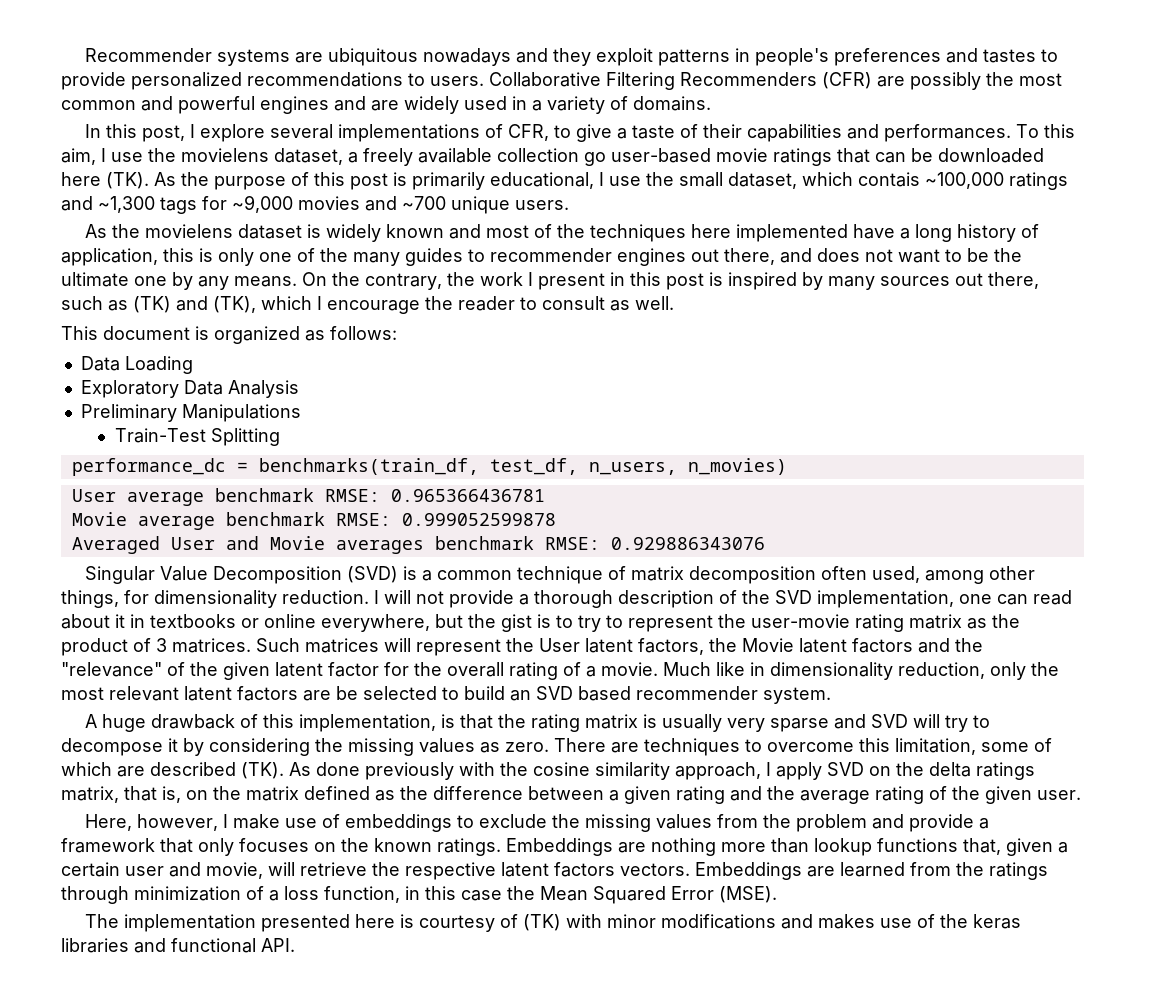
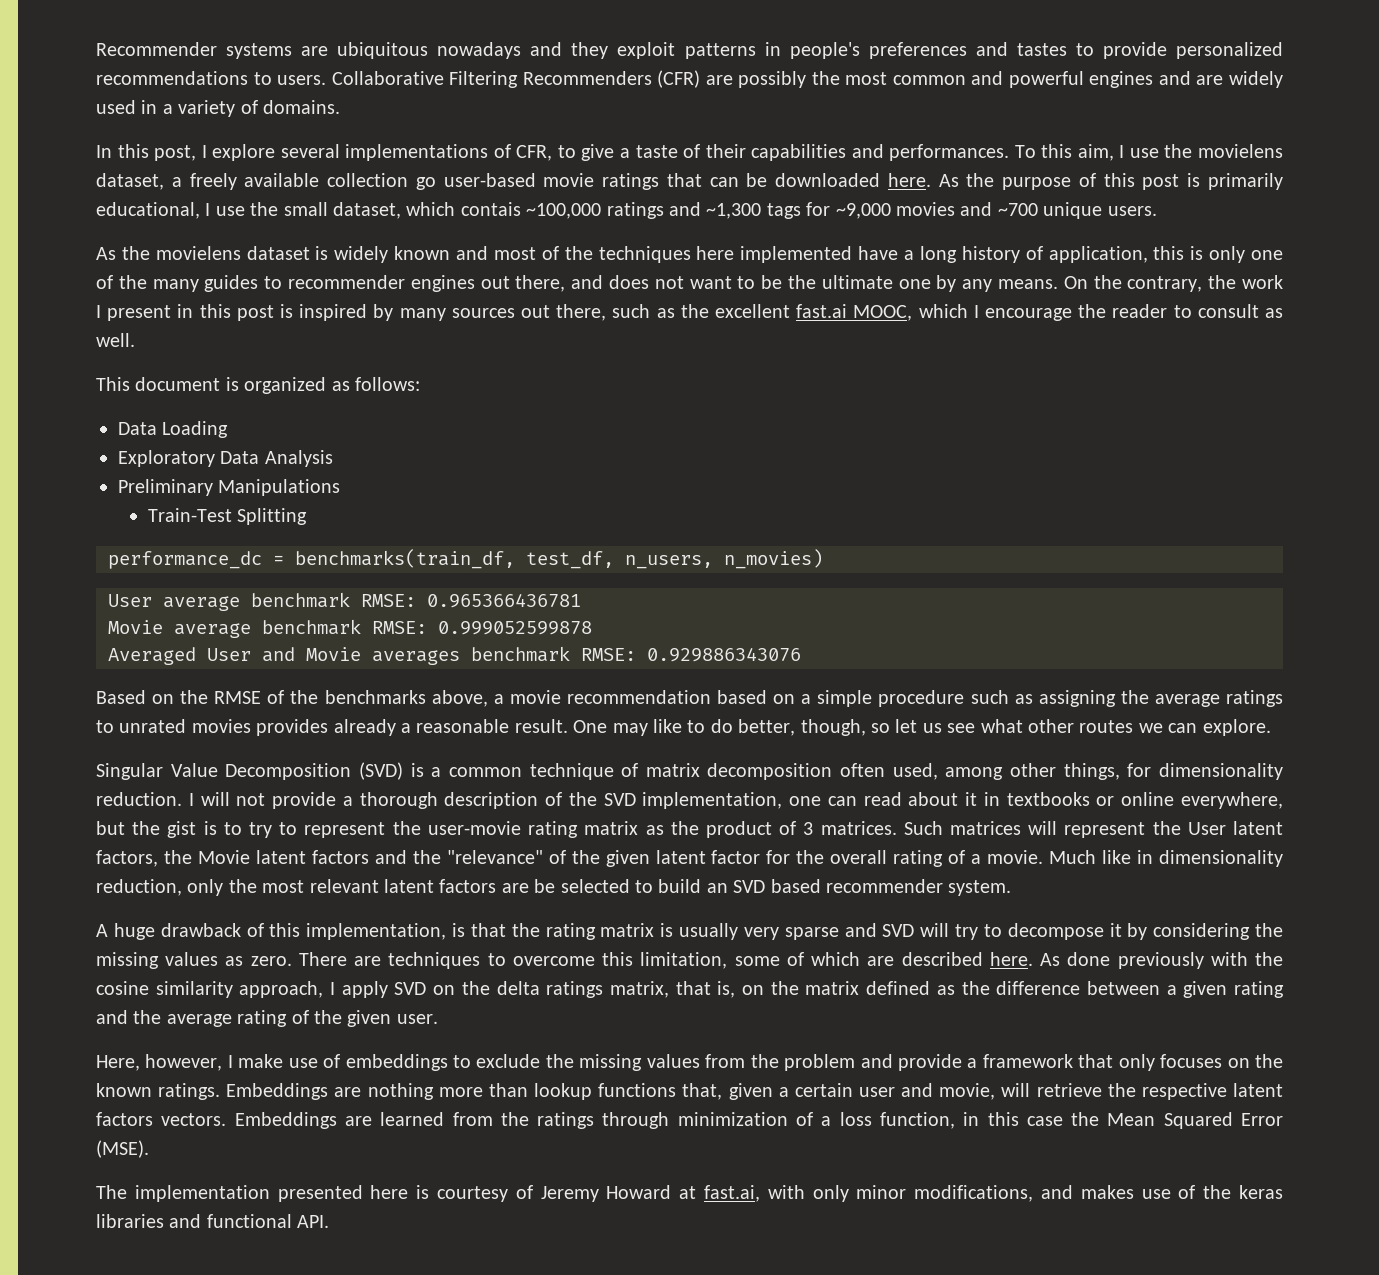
- To this aim, I use the movielens dataset, a freely available collection go user-based movie ratings that can be downloaded here (TK). As the purpose of this post is primarily educational, I use the small dataset, which contais ~100,000 ratings and ~1,300 tags for ~9,000 movies and ~700 unique users.
+ To this aim, I use the movielens dataset, a freely available collection go user-based movie ratings that can be downloaded here. As the purpose of this post is primarily educational, I use the small dataset, which contais ~100,000 ratings and ~1,300 tags for ~9,000 movies and ~700 unique users.
- On the contrary, the work I present in this post is inspired by many sources out there, such as (TK) and (TK), which I encourage the reader to consult as well.
+ On the contrary, the work I present in this post is inspired by many sources out there, such as the excellent fast.ai MOOC, which I encourage the reader to consult as well.
+ Based on the RMSE of the benchmarks above, a movie recommendation based on a simple procedure such as assigning the average ratings to unrated movies provides already a reasonable result. One may like to do better, though, so let us see what other routes we can explore.
- There are techniques to overcome this limitation, some of which are described (TK). As done previously with the cosine similarity approach, I apply SVD on the delta ratings matrix, that is, on the matrix defined as the difference between a given rating and the average rating of the given user.
+ There are techniques to overcome this limitation, some of which are described here. As done previously with the cosine similarity approach, I apply SVD on the delta ratings matrix, that is, on the matrix defined as the difference between a given rating and the average rating of the given user.
- The implementation presented here is courtesy of (TK) with minor modifications and makes use of the keras libraries and functional API.
+ The implementation presented here is courtesy of Jeremy Howard at fast.ai, with only minor modifications, and makes use of the keras libraries and functional API.

